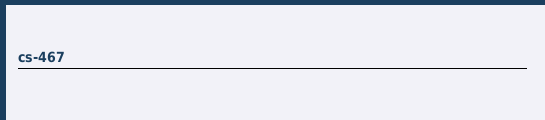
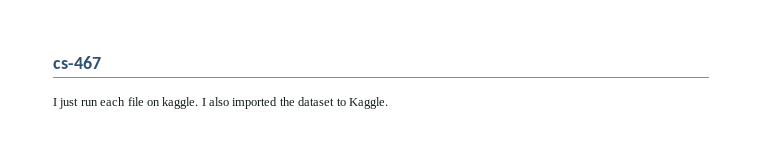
+ I just run each file on kaggle. I also imported the dataset to Kaggle.

